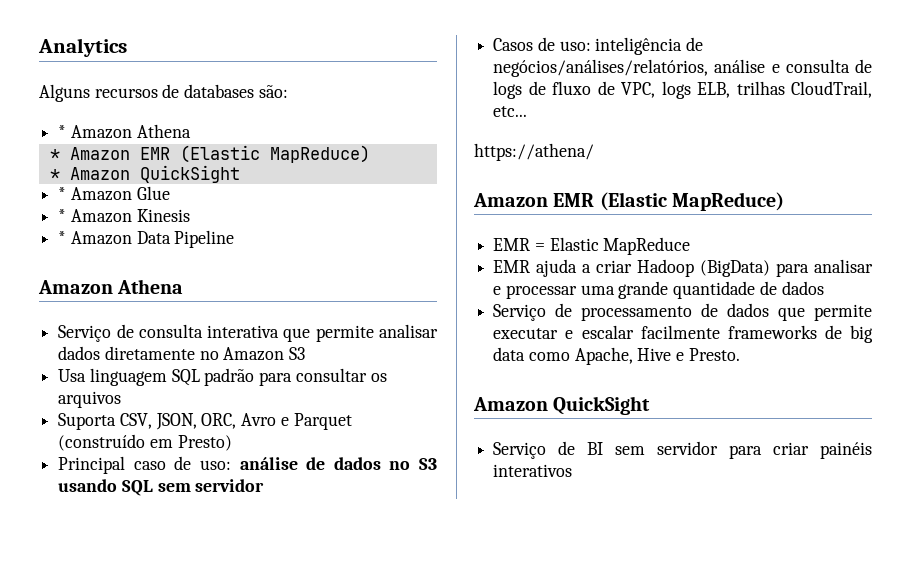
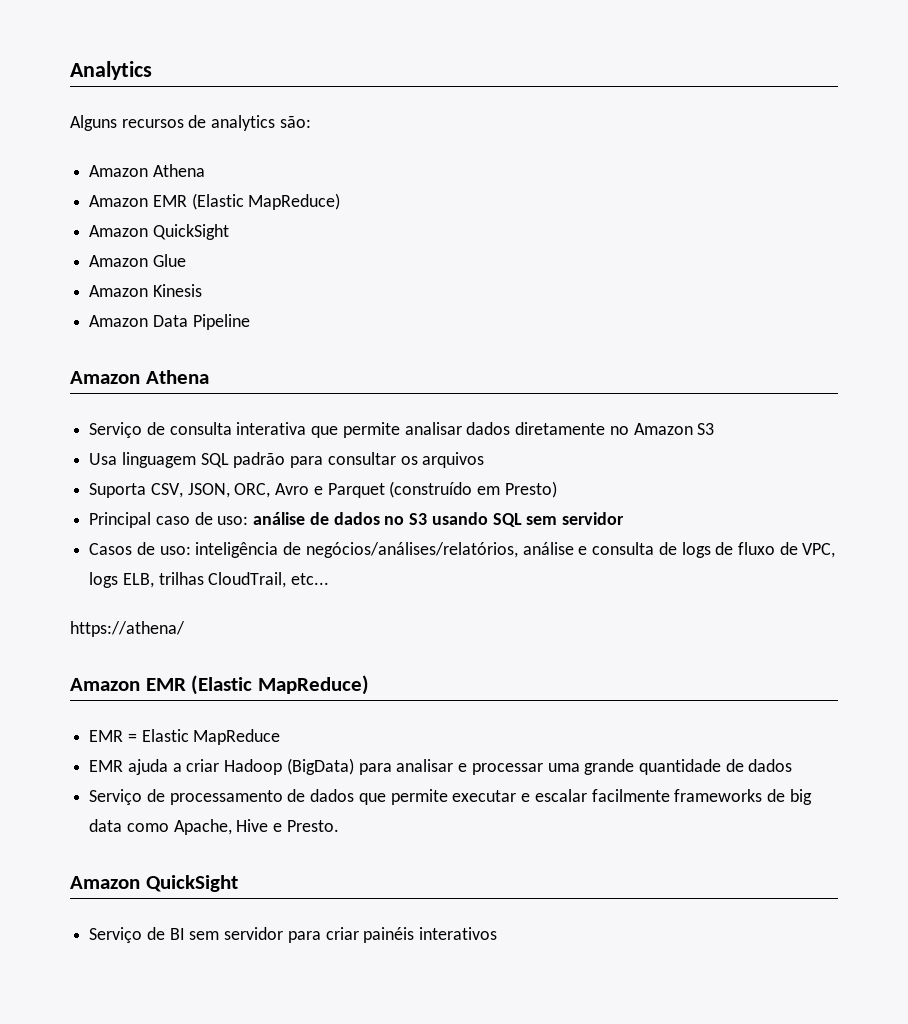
- Alguns recursos de databases são:
- * Amazon Athena
- * Amazon EMR (Elastic MapReduce)
- * Amazon QuickSight
- * Amazon Glue
+ Alguns recursos de analytics são:
+ Amazon Athena
+ Amazon EMR (Elastic MapReduce)
+ Amazon QuickSight
+ Amazon Glue
- * Amazon Kinesis
+ Amazon Kinesis
- * Amazon Data Pipeline
+ Amazon Data Pipeline

